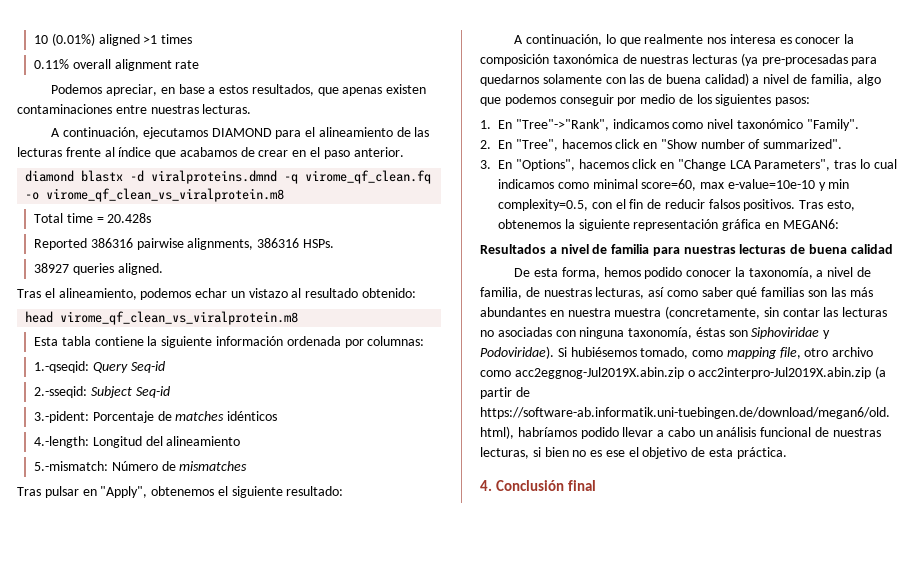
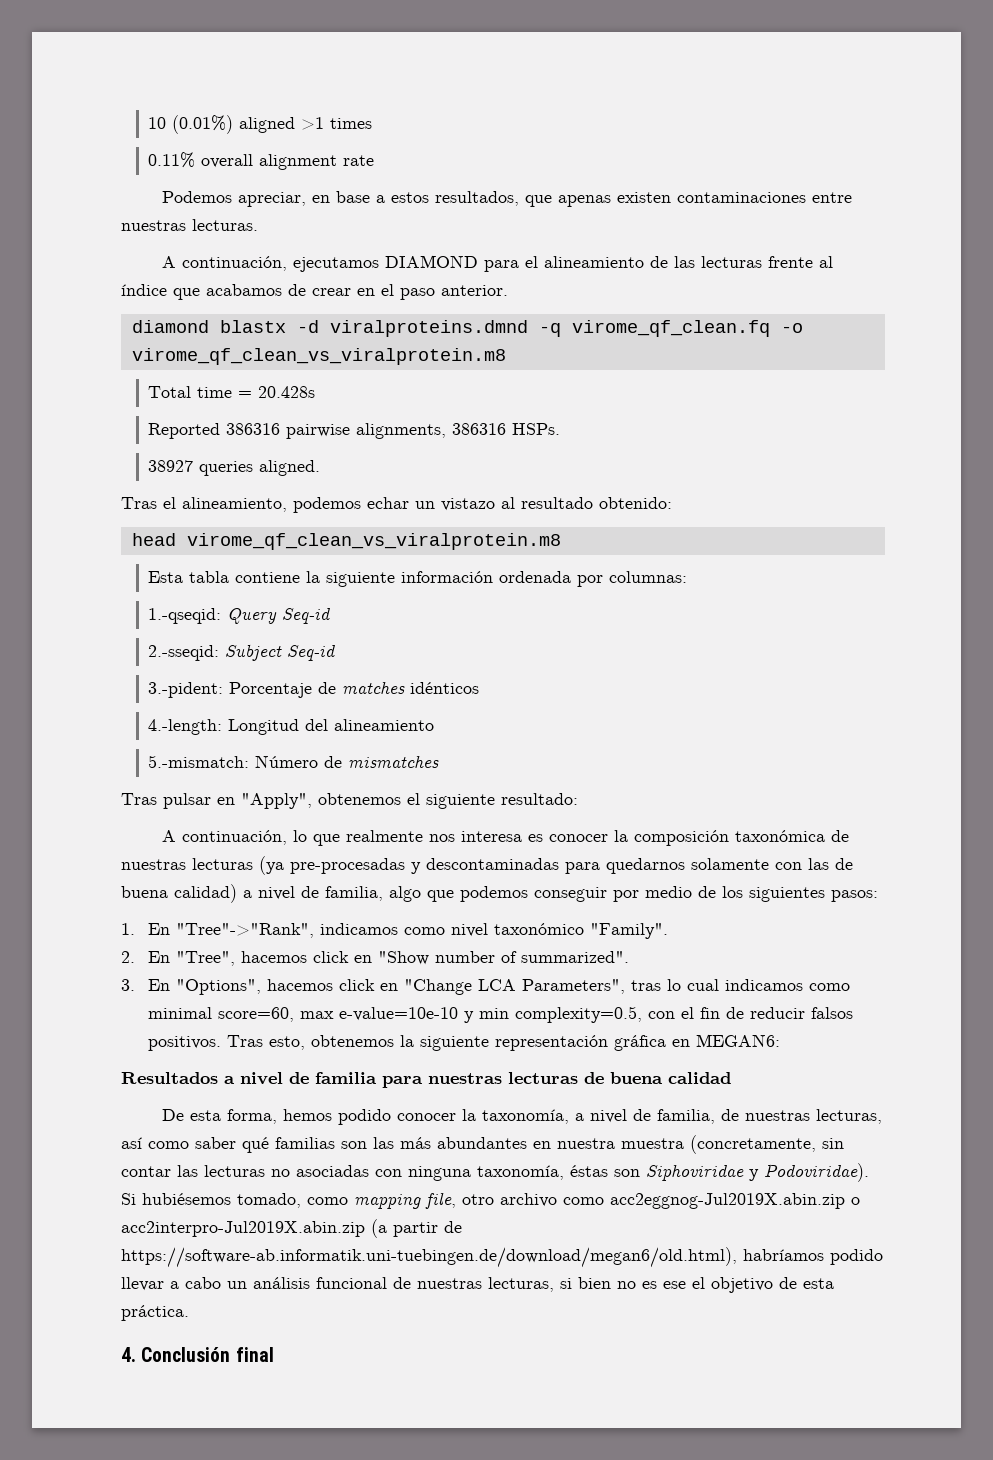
- A continuación, lo que realmente nos interesa es conocer la composición taxonómica de nuestras lecturas (ya pre-procesadas para quedarnos solamente con las de buena calidad) a nivel de familia, algo que podemos conseguir por medio de los siguientes pasos:
+ A continuación, lo que realmente nos interesa es conocer la composición taxonómica de nuestras lecturas (ya pre-procesadas y descontaminadas para quedarnos solamente con las de buena calidad) a nivel de familia, algo que podemos conseguir por medio de los siguientes pasos:

